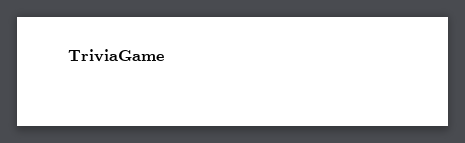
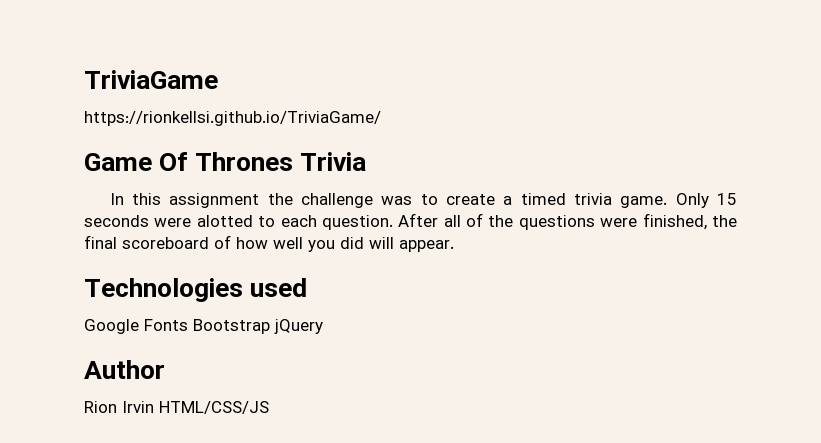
+ https://rionkellsi.github.io/TriviaGame/
+ Game Of Thrones Trivia
+ In this assignment the challenge was to create a timed trivia game. Only 15 seconds were alotted to each question. After all of the questions were finished, the final scoreboard of how well you did will appear.
+ Technologies used
+ Google Fonts Bootstrap jQuery
+ Author
+ Rion Irvin HTML/CSS/JS

